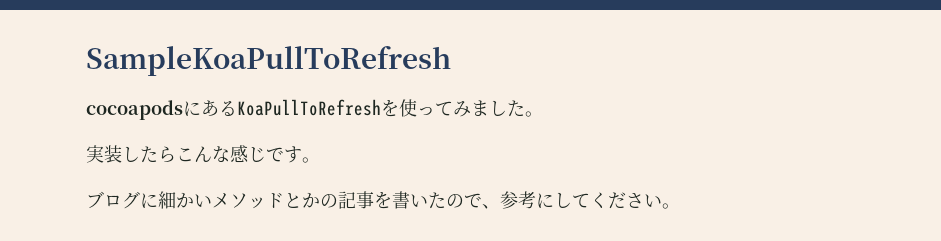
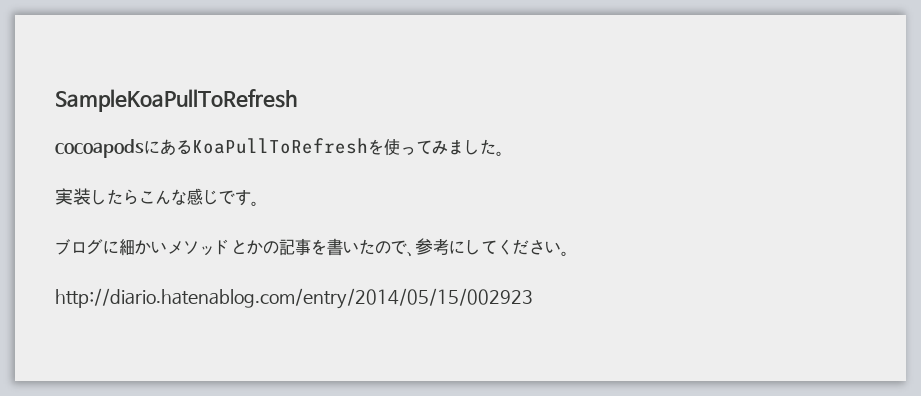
+ http://diario.hatenablog.com/entry/2014/05/15/002923

